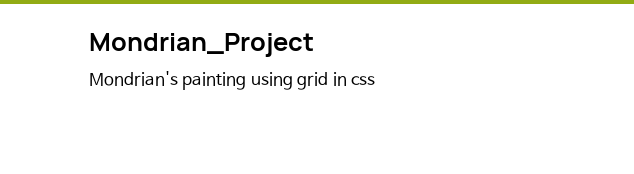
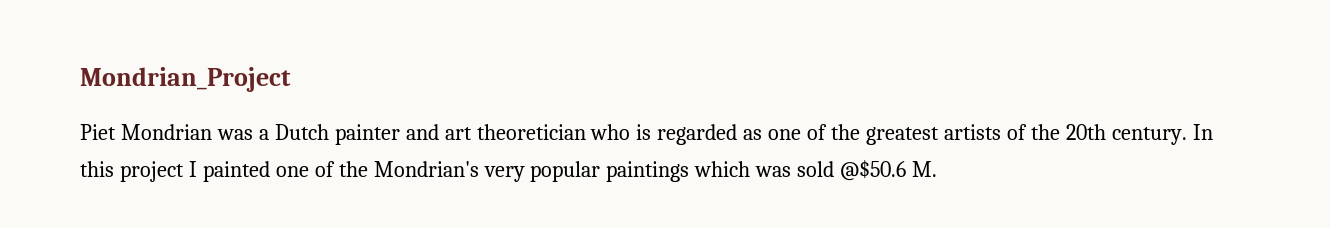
- Mondrian's painting using grid in css
+ Piet Mondrian was a Dutch painter and art theoretician who is regarded as one of the greatest artists of the 20th century. In this project I painted one of the Mondrian's very popular paintings which was sold @$50.6 M.

